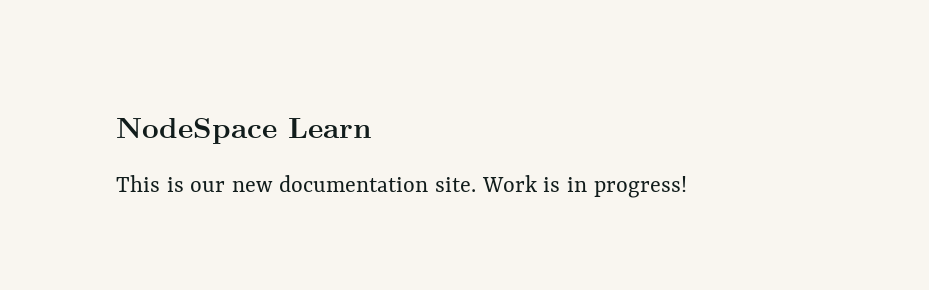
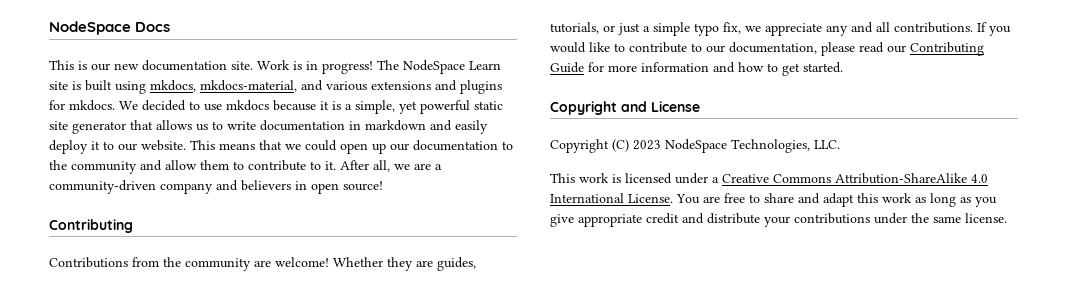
- NodeSpace Learn
+ NodeSpace Docs
+ The NodeSpace Learn site is built using mkdocs, mkdocs-material, and various extensions and plugins for mkdocs. We decided to use mkdocs because it is a simple, yet powerful static site generator that allows us to write documentation in markdown and easily deploy it to our website. This means that we could open up our documentation to the community and allow them to contribute to it. After all, we are a community-driven company and believers in open source!
+ Contributing
+ Contributions from the community are welcome! Whether they are guides, tutorials, or just a simple typo fix, we appreciate any and all contributions. If you would like to contribute to our documentation, please read our Contributing Guide for more information and how to get started.
+ Copyright and License
+ Copyright (C) 2023 NodeSpace Technologies, LLC.
+ This work is licensed under a Creative Commons Attribution-ShareAlike 4.0 International License. You are free to share and adapt this work as long as you give appropriate credit and distribute your contributions under the same license.

